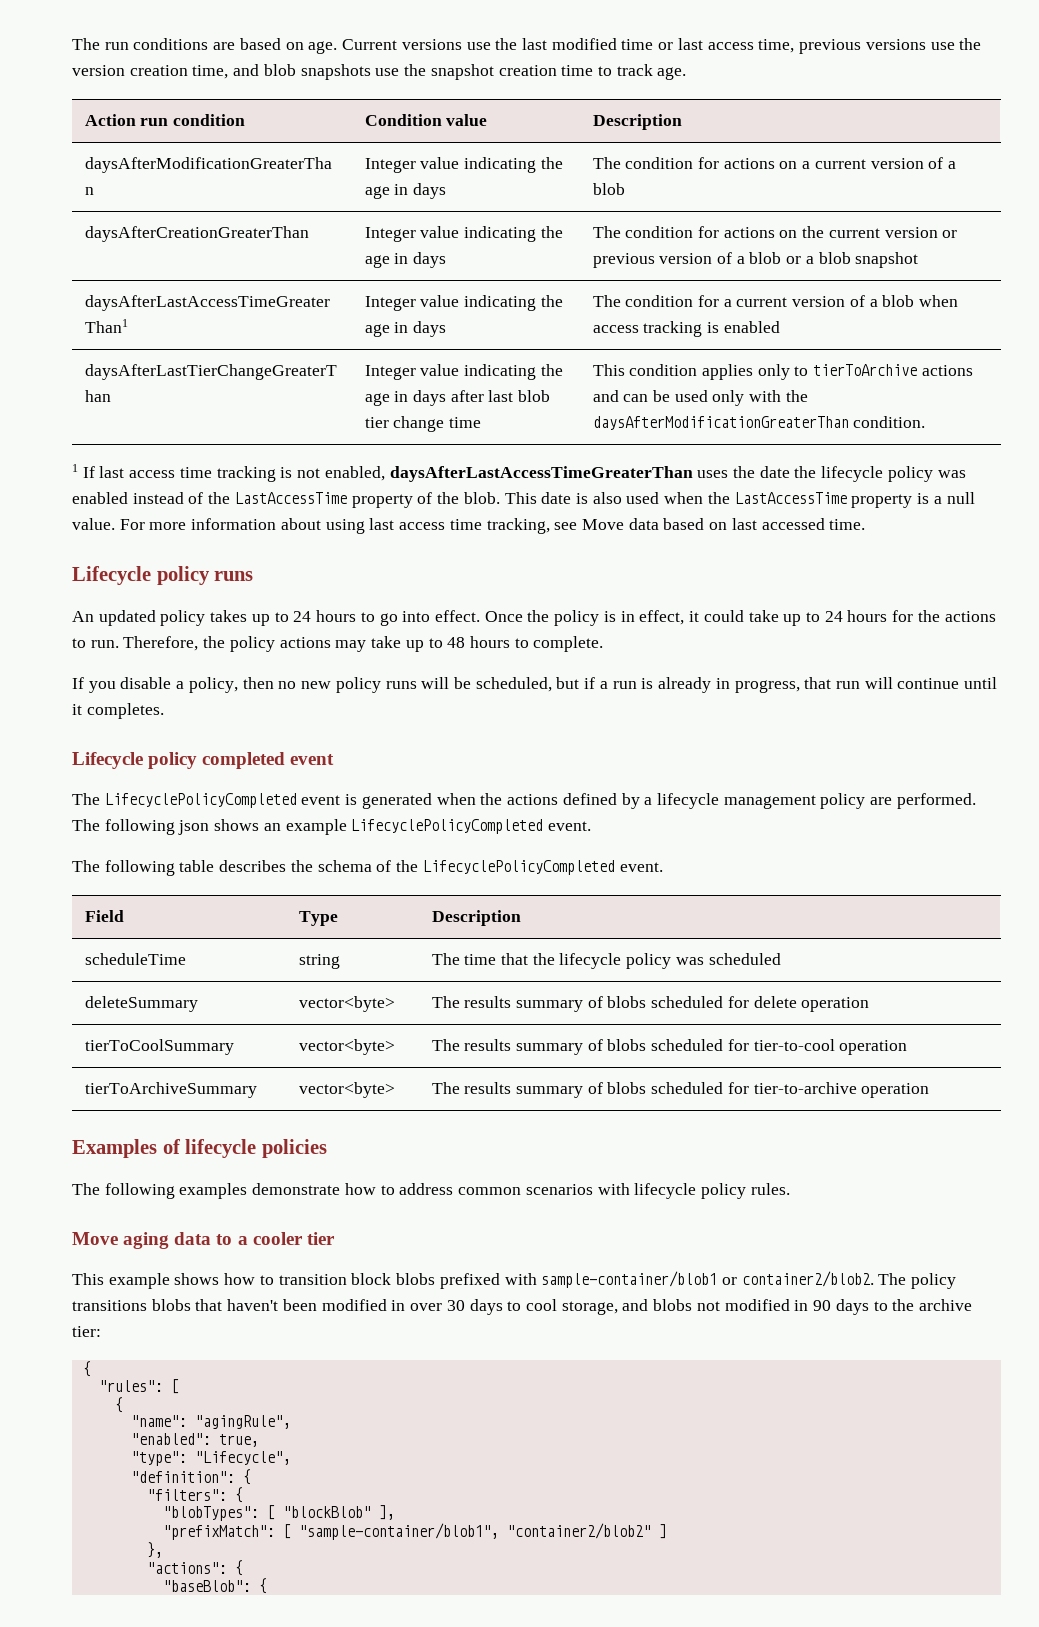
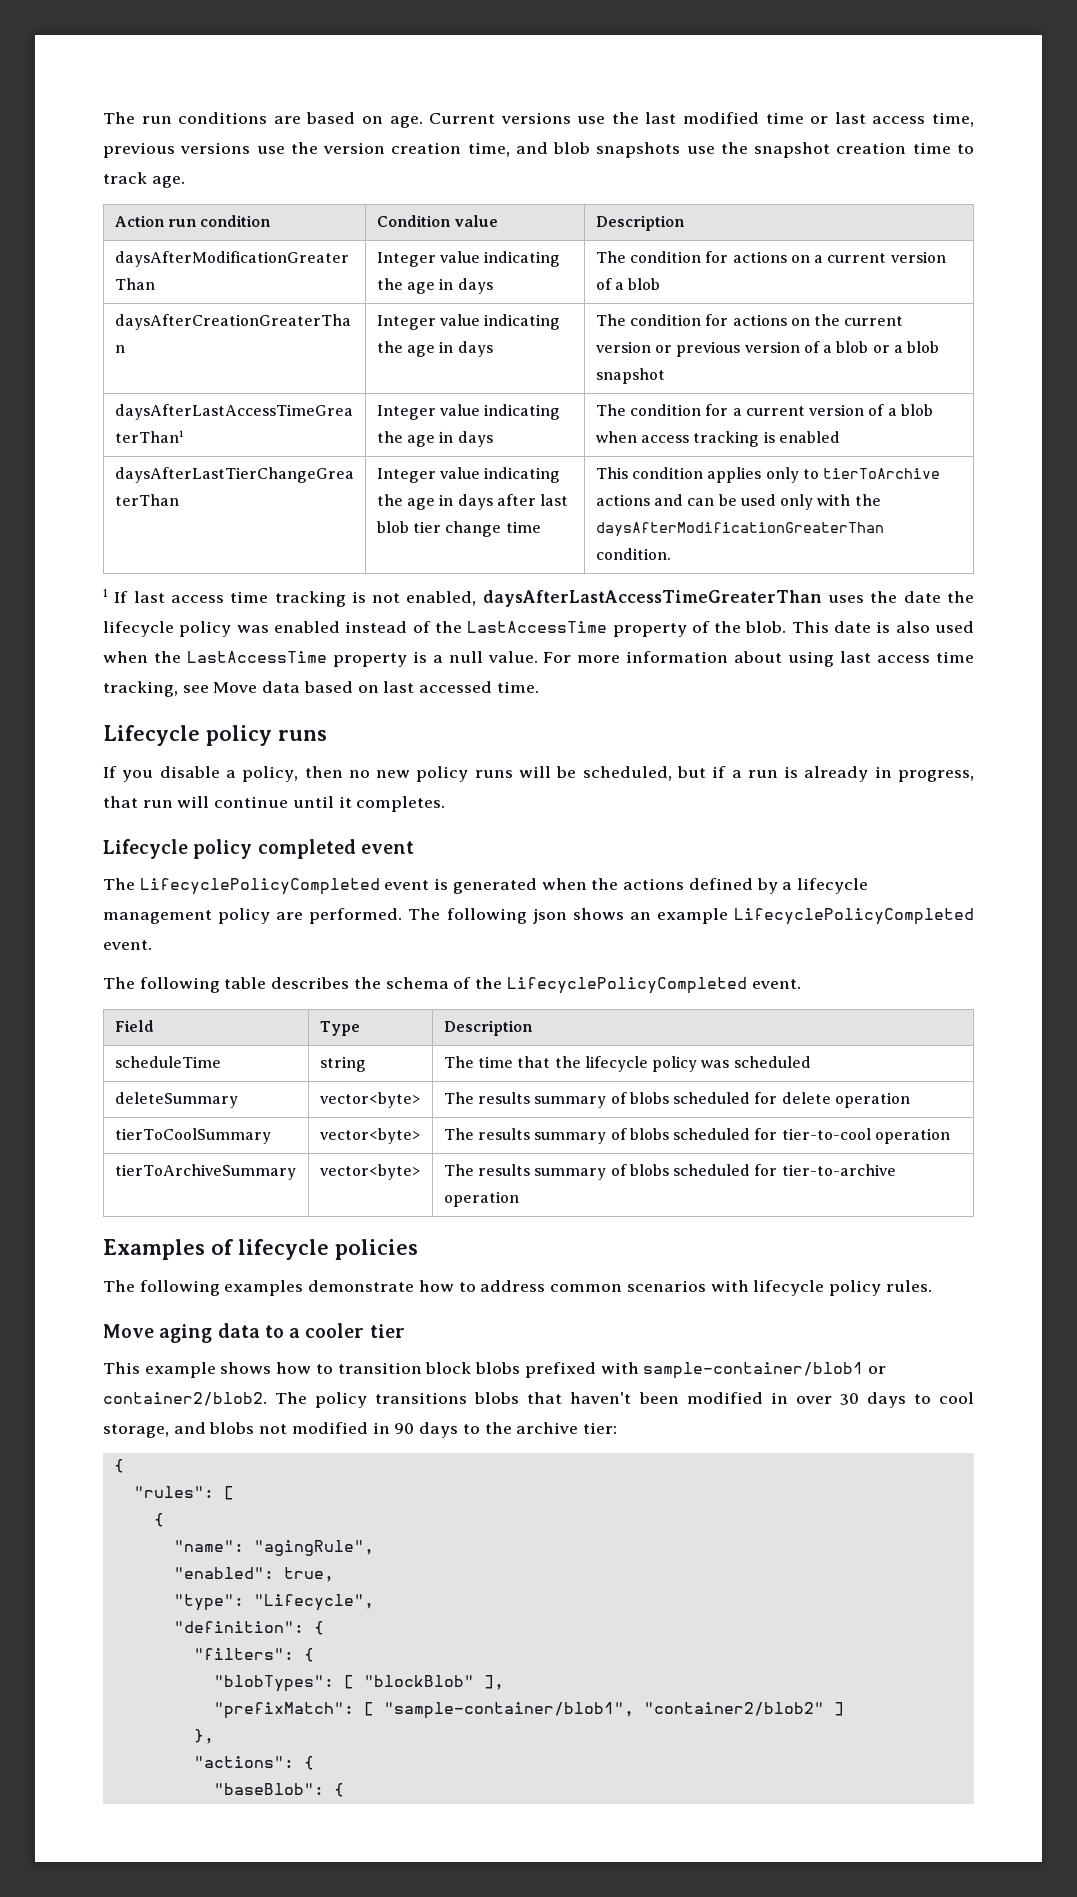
- An updated policy takes up to 24 hours to go into effect. Once the policy is in effect, it could take up to 24 hours for the actions to run. Therefore, the policy actions may take up to 48 hours to complete.

